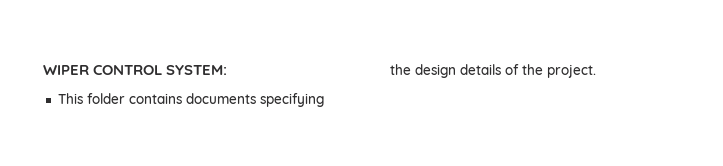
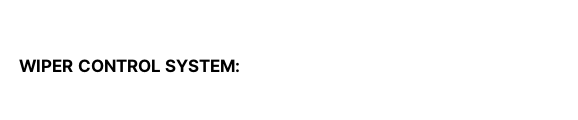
- This folder contains documents specifying the design details of the project.

